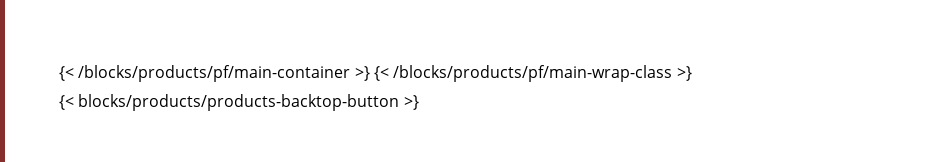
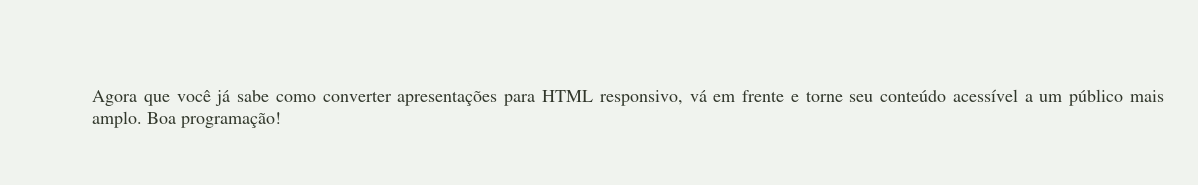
- {< /blocks/products/pf/main-container >} {< /blocks/products/pf/main-wrap-class >}
- {< blocks/products/products-backtop-button >}
+ Agora que você já sabe como converter apresentações para HTML responsivo, vá em frente e torne seu conteúdo acessível a um público mais amplo. Boa programação!

